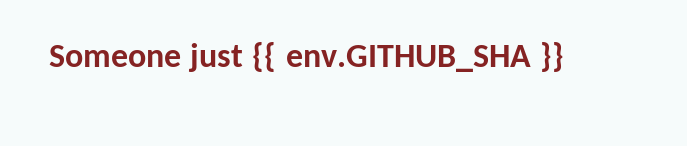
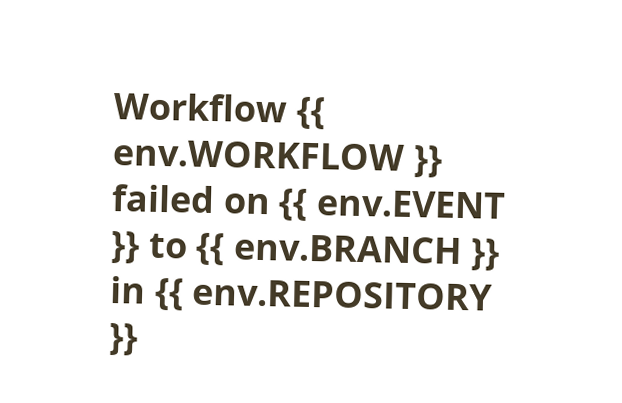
- Someone just {{ env.GITHUB_SHA }}
+ Workflow {{ env.WORKFLOW }} failed on {{ env.EVENT }} to {{ env.BRANCH }} in {{ env.REPOSITORY }}

